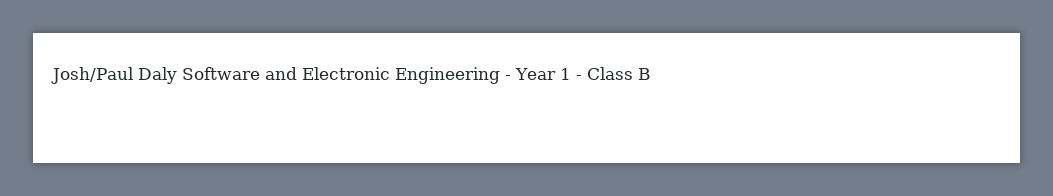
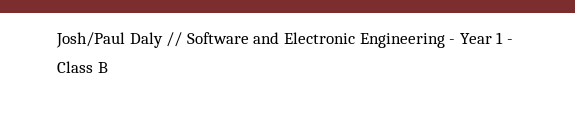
- Josh/Paul Daly Software and Electronic Engineering - Year 1 - Class B
+ Josh/Paul Daly // Software and Electronic Engineering - Year 1 - Class B

